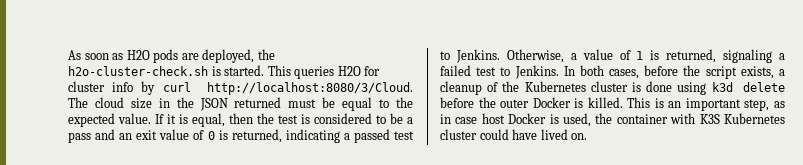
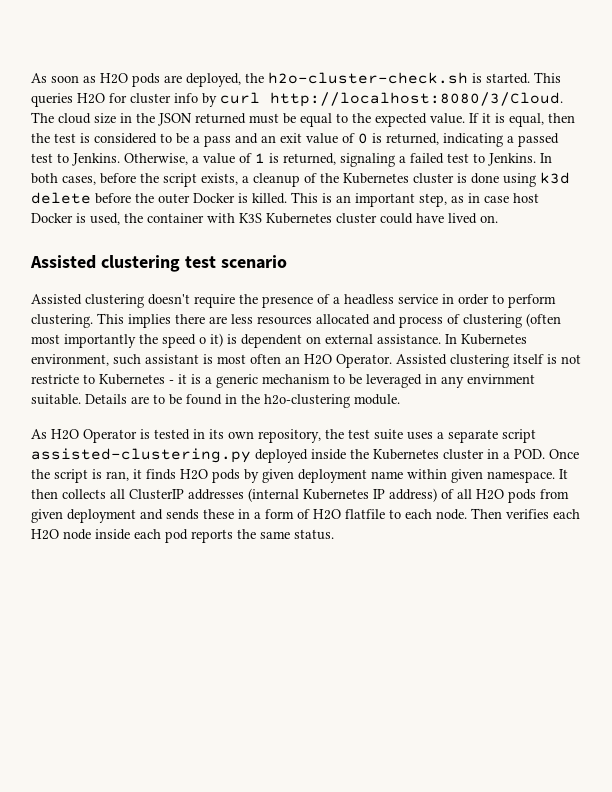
+ Assisted clustering test scenario
+ Assisted clustering doesn't require the presence of a headless service in order to perform clustering. This implies there are less resources allocated and process of clustering (often most importantly the speed o it) is dependent on external assistance. In Kubernetes environment, such assistant is most often an H2O Operator. Assisted clustering itself is not restricte to Kubernetes - it is a generic mechanism to be leveraged in any envirnment suitable. Details are to be found in the h2o-clustering module.
+ As H2O Operator is tested in its own repository, the test suite uses a separate script assisted-clustering.py deployed inside the Kubernetes cluster in a POD. Once the script is ran, it finds H2O pods by given deployment name within given namespace. It then collects all ClusterIP addresses (internal Kubernetes IP address) of all H2O pods from given deployment and sends these in a form of H2O flatfile to each node. Then verifies each H2O node inside each pod reports the same status.

